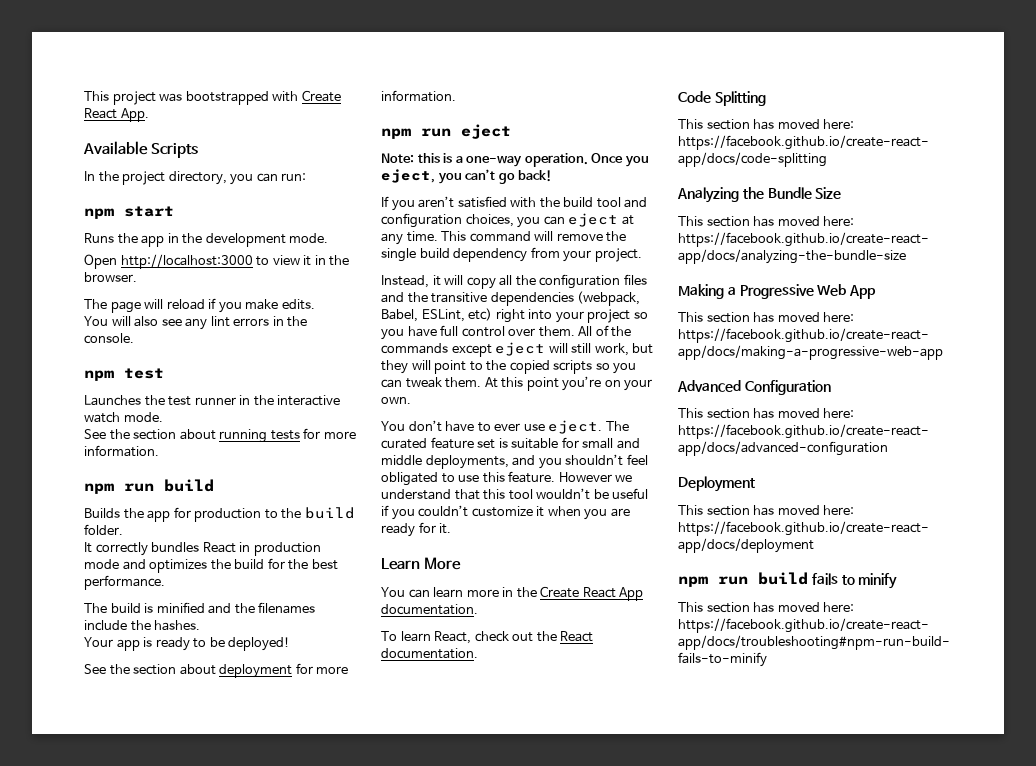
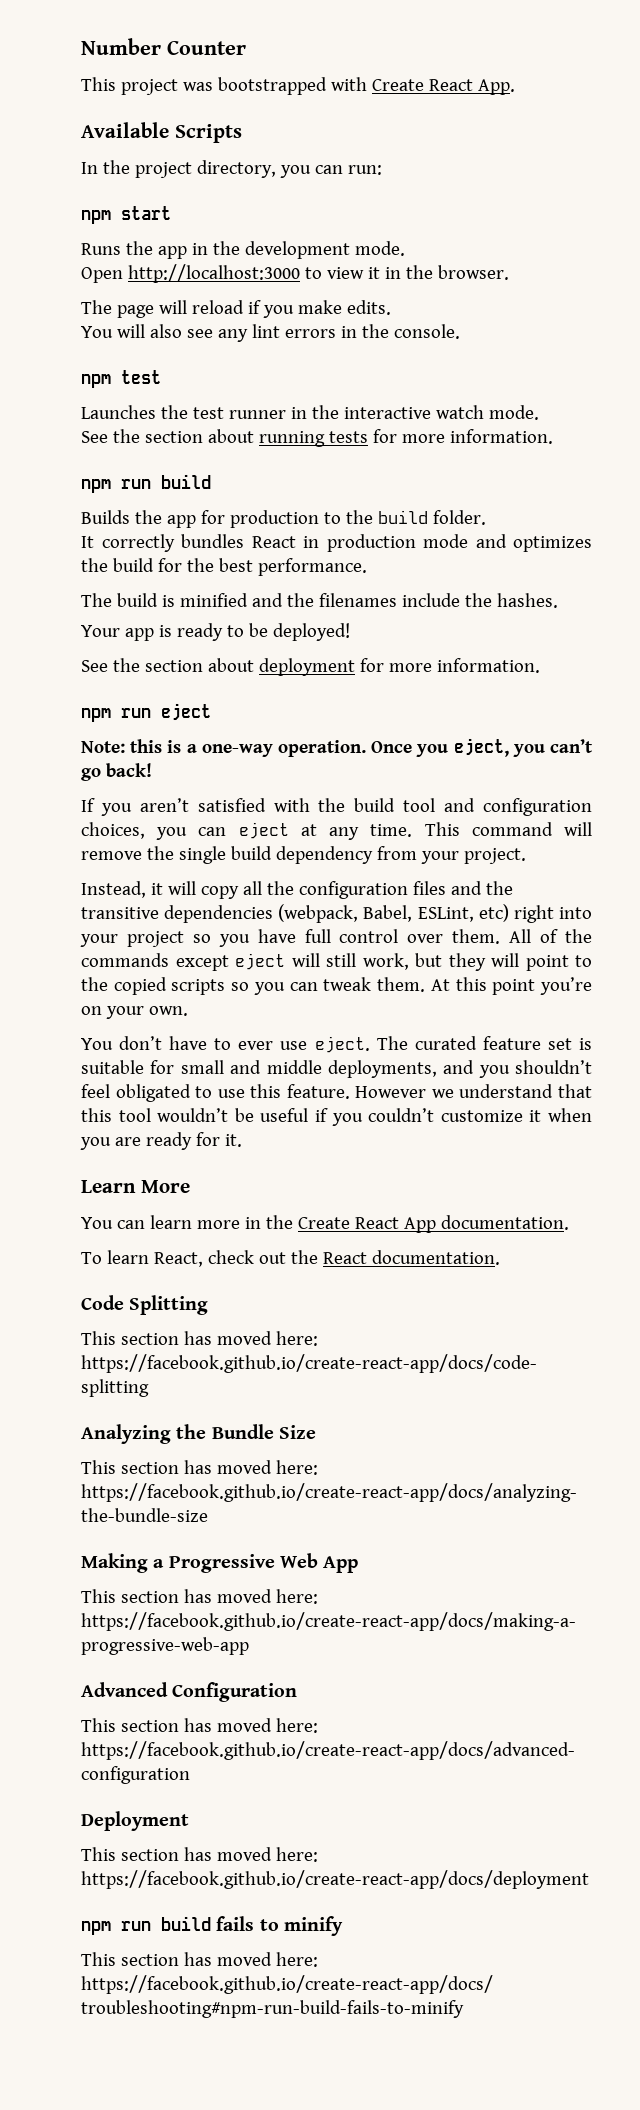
+ Number Counter

